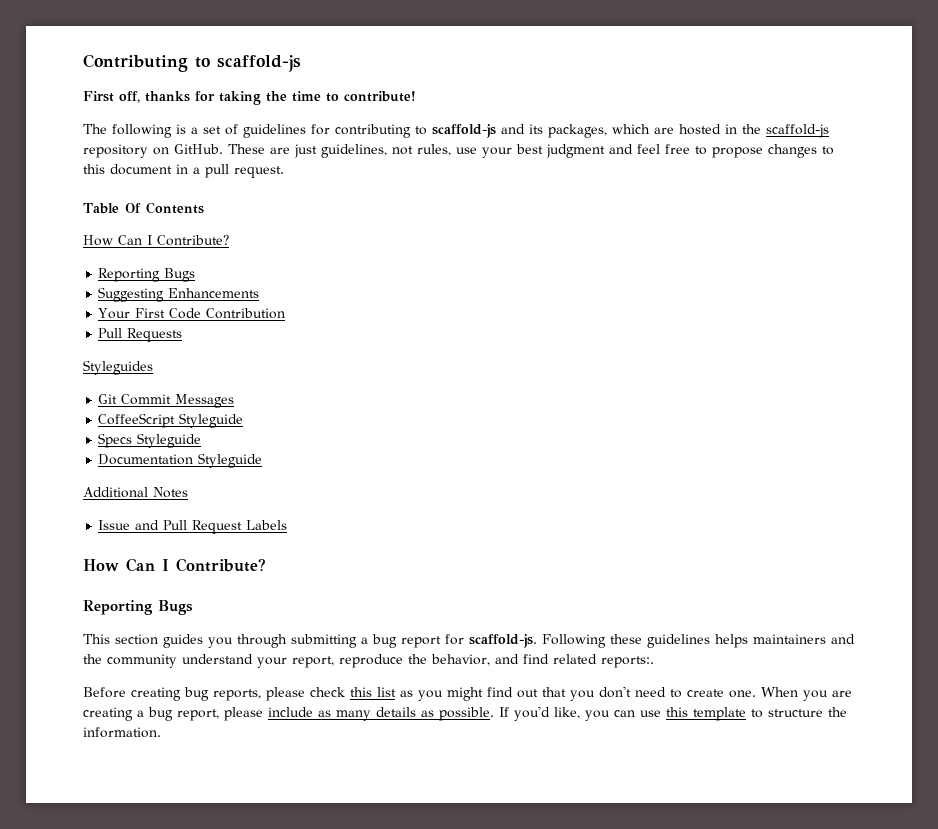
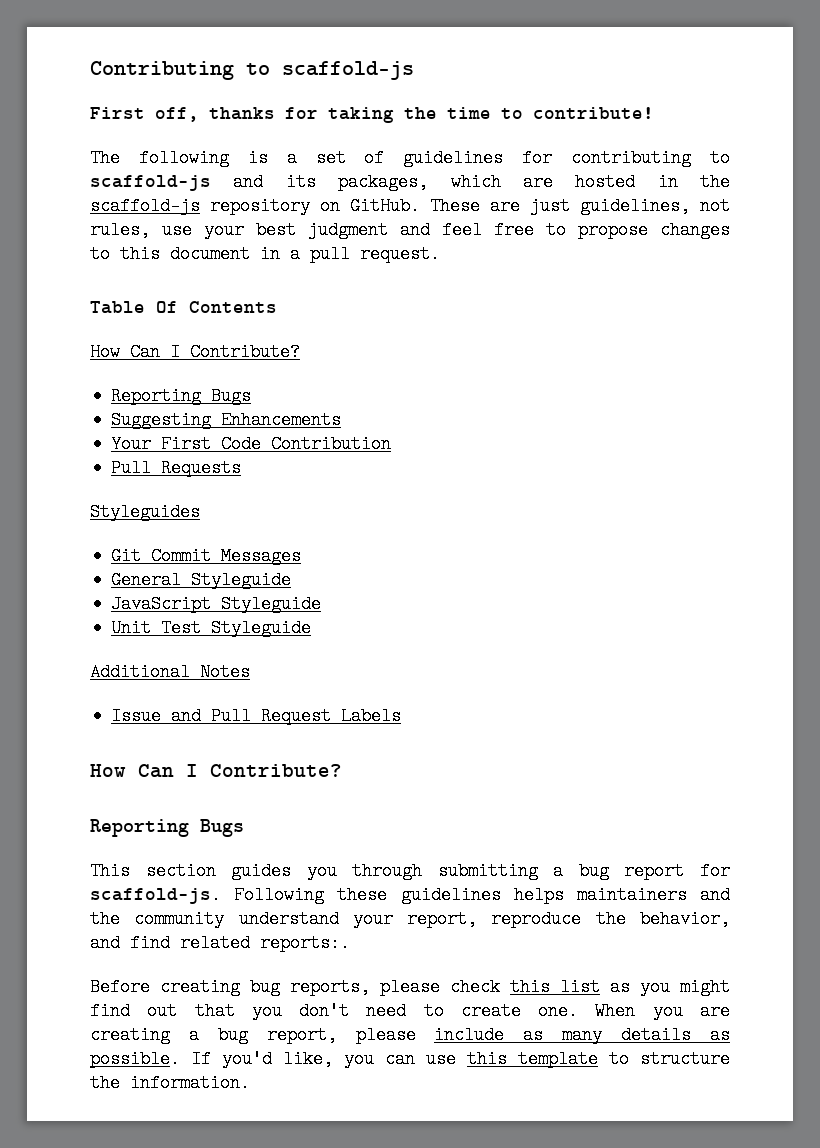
- CoffeeScript Styleguide
- Specs Styleguide
- Documentation Styleguide
+ General Styleguide
+ JavaScript Styleguide
+ Unit Test Styleguide

